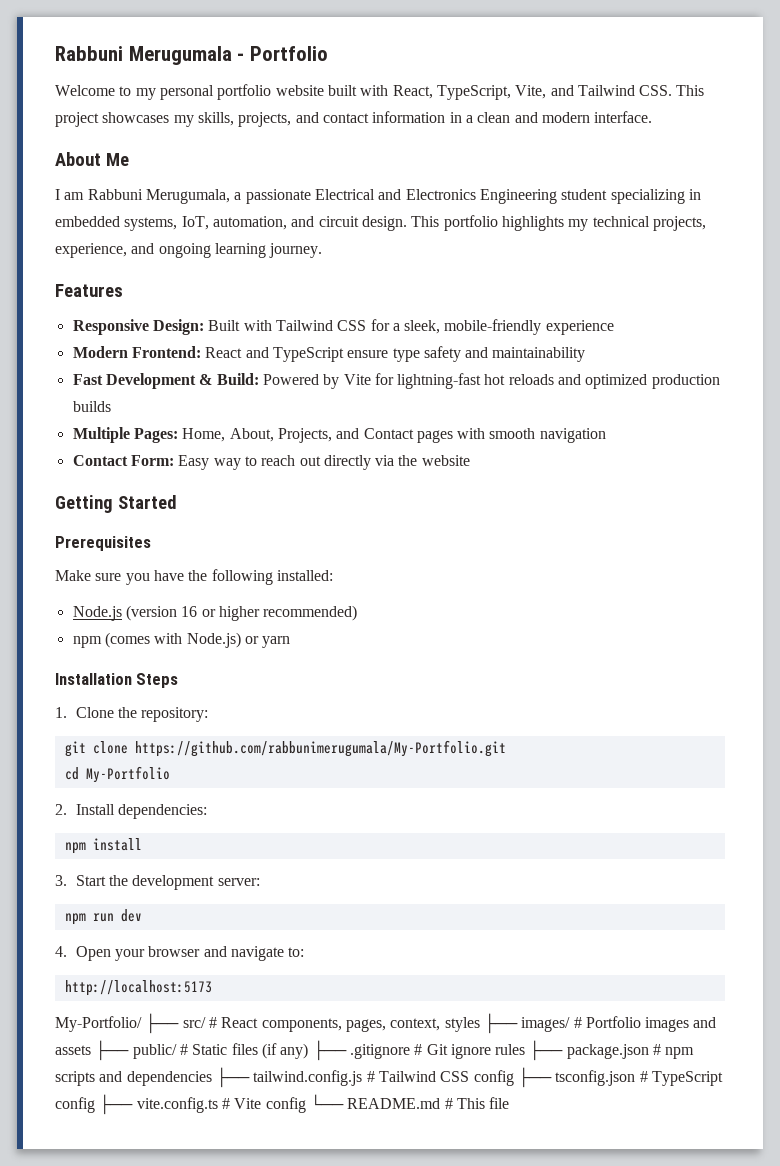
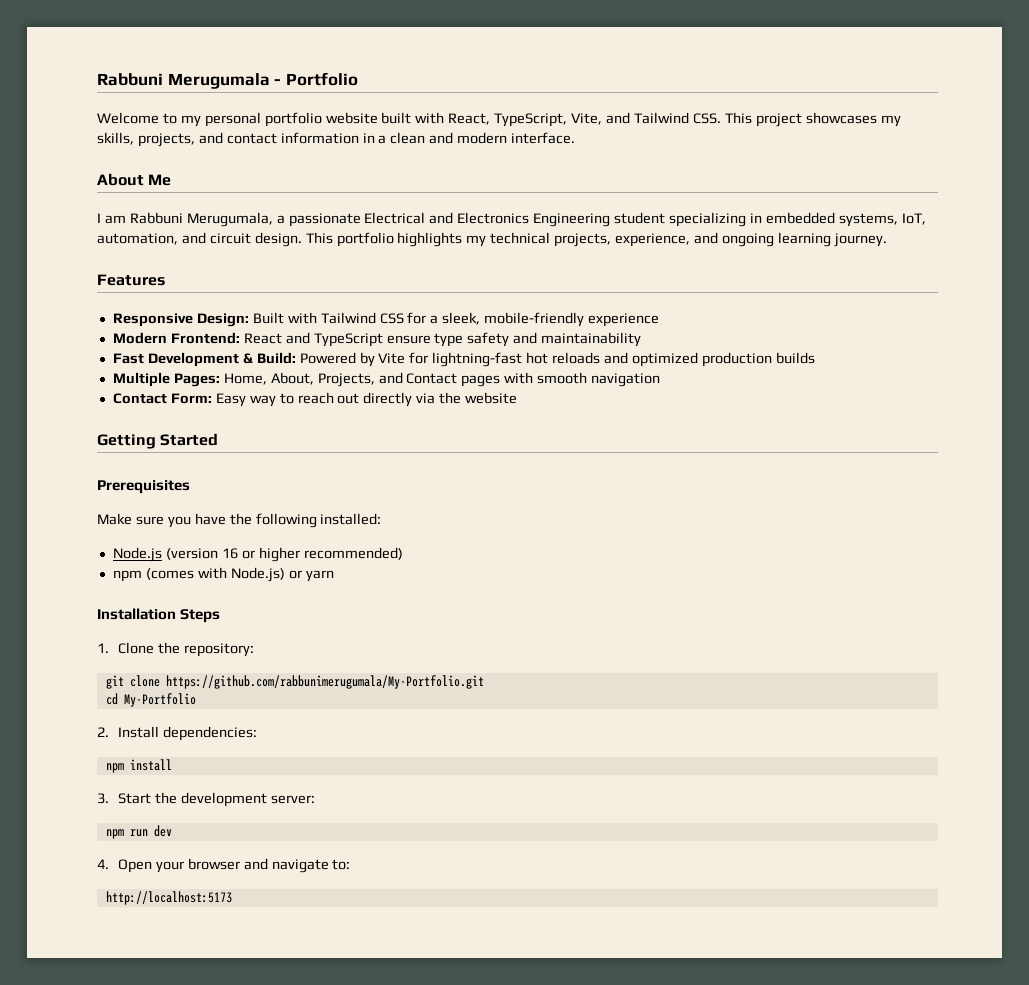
- My-Portfolio/ ├── src/ # React components, pages, context, styles ├── images/ # Portfolio images and assets ├── public/ # Static files (if any) ├── .gitignore # Git ignore rules ├── package.json # npm scripts and dependencies ├── tailwind.config.js # Tailwind CSS config ├── tsconfig.json # TypeScript config ├── vite.config.ts # Vite config └── README.md # This file

